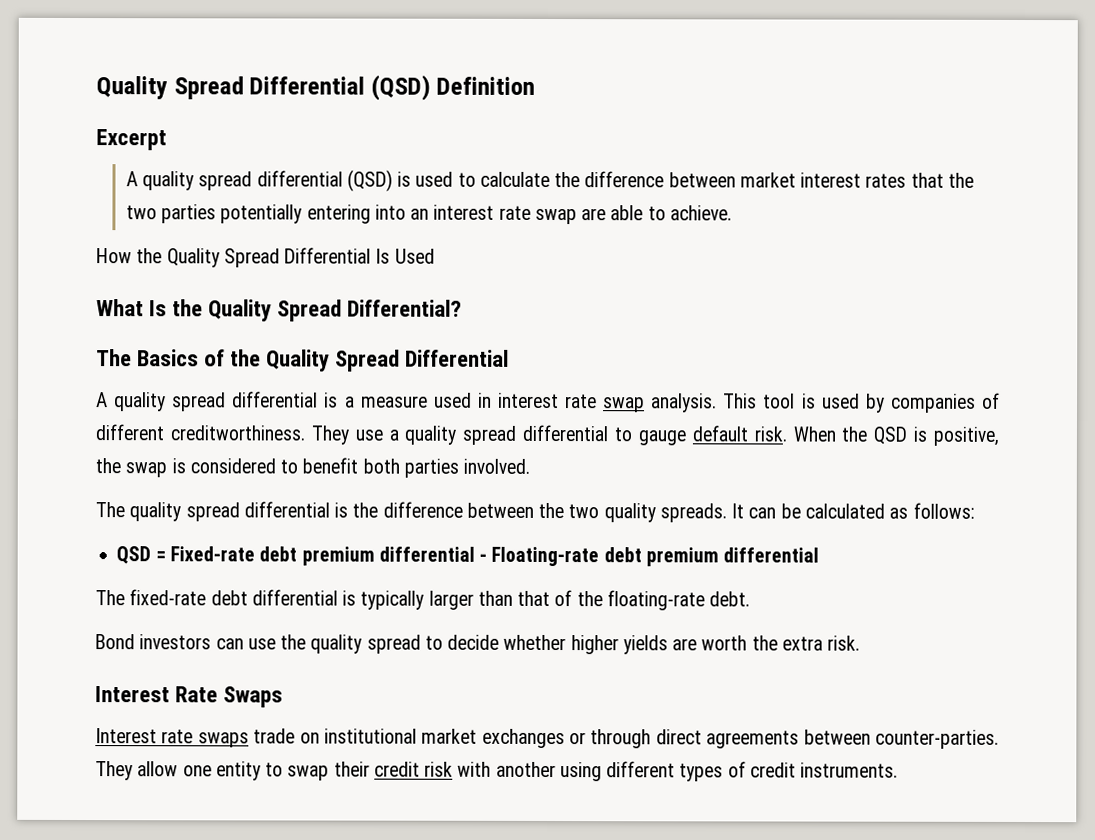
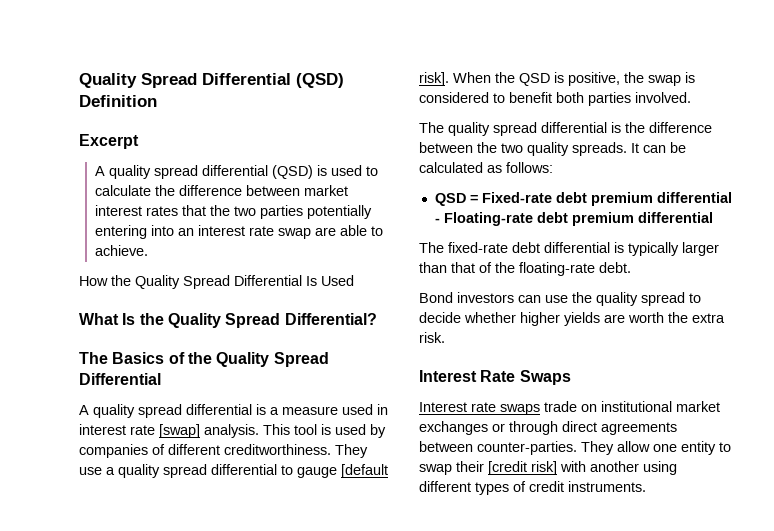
- A quality spread differential is a measure used in interest rate swap analysis.
+ A quality spread differential is a measure used in interest rate [swap] analysis.
- They use a quality spread differential to gauge default risk.
+ They use a quality spread differential to gauge [default risk].
- They allow one entity to swap their credit risk with another using different types of credit instruments.
+ They allow one entity to swap their [credit risk] with another using different types of credit instruments.

